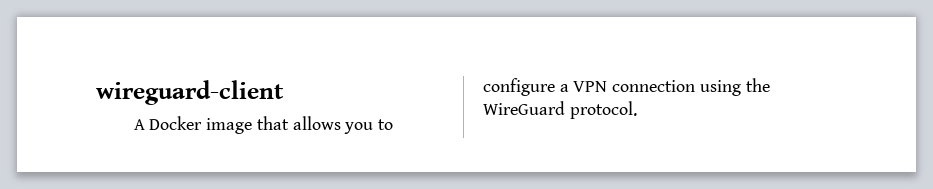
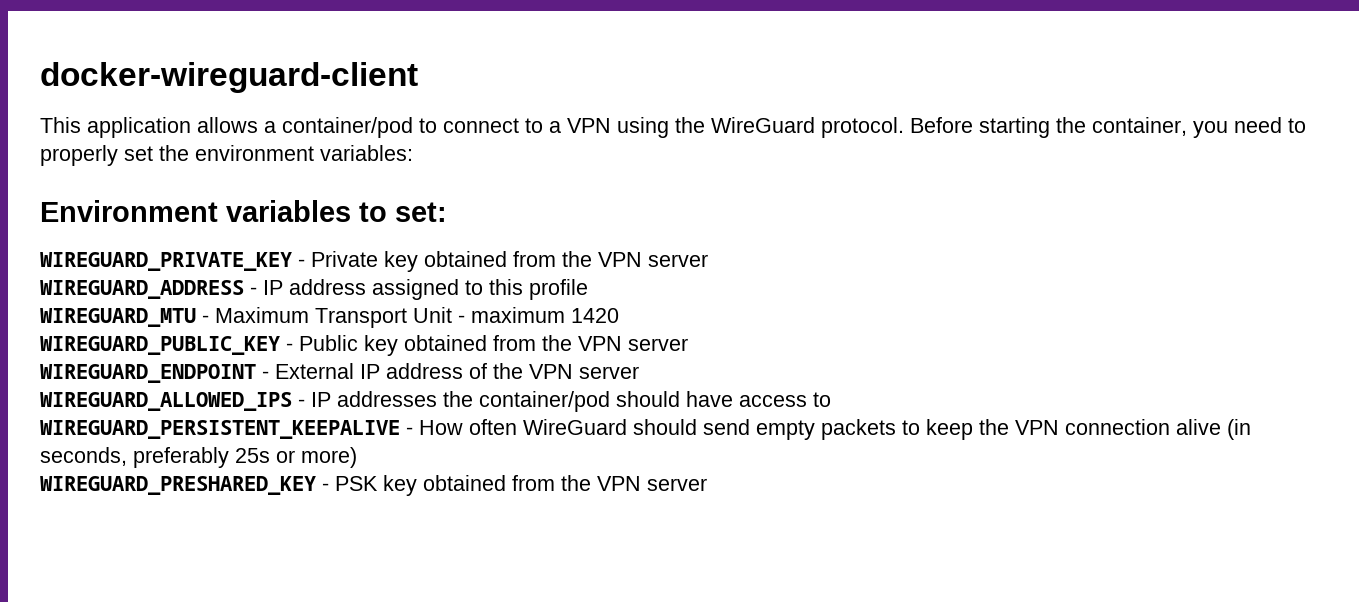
- wireguard-client
- A Docker image that allows you to configure a VPN connection using the WireGuard protocol.
+ docker-wireguard-client
+ This application allows a container/pod to connect to a VPN using the WireGuard protocol.
+ Before starting the container, you need to properly set the environment variables:
+ Environment variables to set:
+ WIREGUARD_PRIVATE_KEY - Private key obtained from the VPN server
+ WIREGUARD_ADDRESS - IP address assigned to this profile
+ WIREGUARD_MTU - Maximum Transport Unit - maximum 1420
+ WIREGUARD_PUBLIC_KEY - Public key obtained from the VPN server
+ WIREGUARD_ENDPOINT - External IP address of the VPN server
+ WIREGUARD_ALLOWED_IPS - IP addresses the container/pod should have access to
+ WIREGUARD_PERSISTENT_KEEPALIVE - How often WireGuard should send empty packets to keep the VPN connection alive (in seconds, preferably 25s or more)
+ WIREGUARD_PRESHARED_KEY - PSK key obtained from the VPN server

